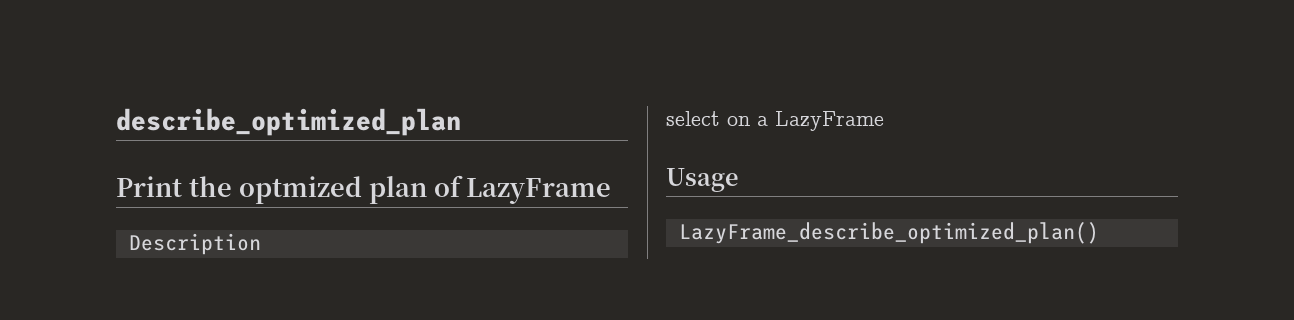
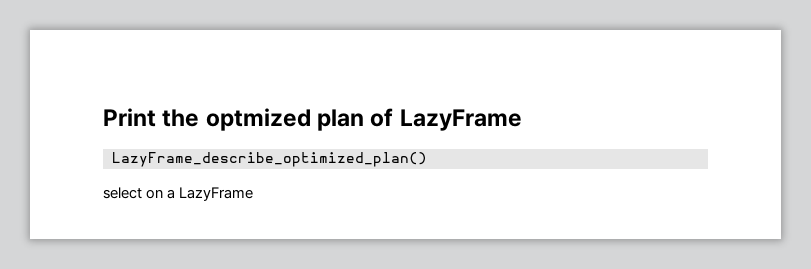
- describe_optimized_plan
- Description
+ LazyFrame_describe_optimized_plan()
- Usage
- LazyFrame_describe_optimized_plan()

